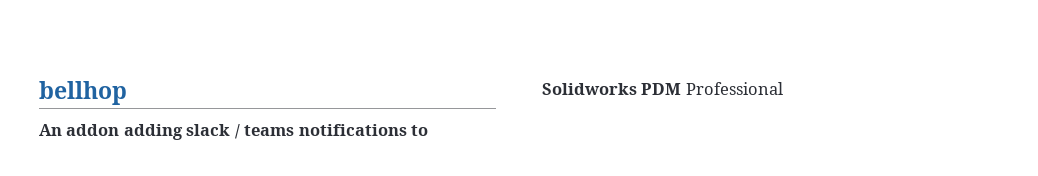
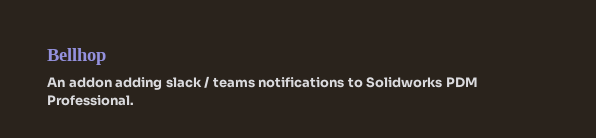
- bellhop
+ Bellhop
- An addon adding slack / teams notifications to Solidworks PDM Professional
+ An addon adding slack / teams notifications to Solidworks PDM Professional.

